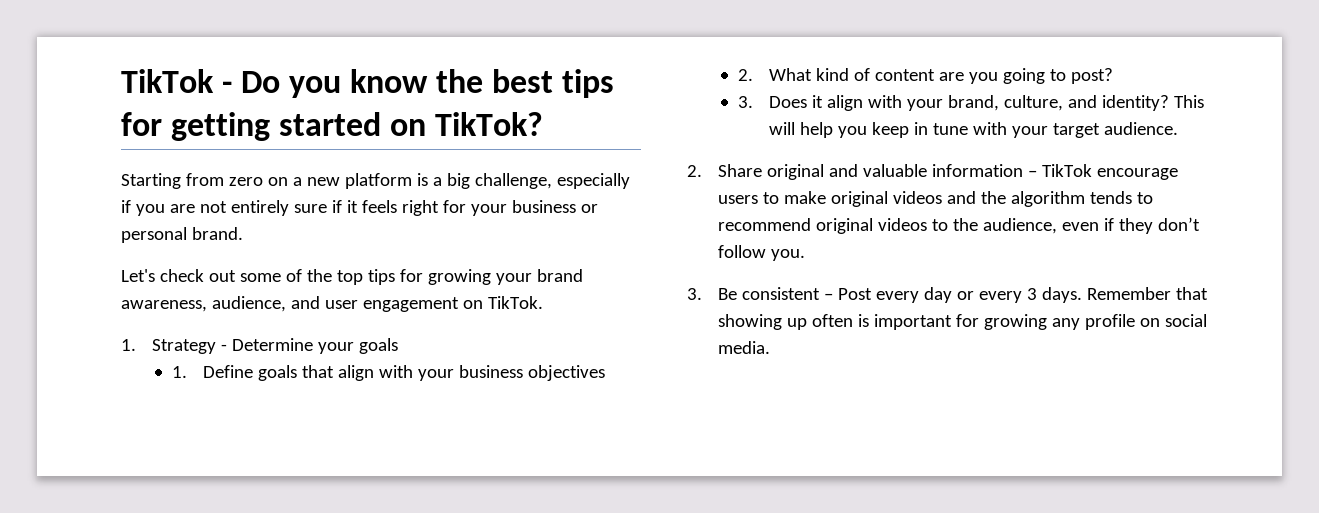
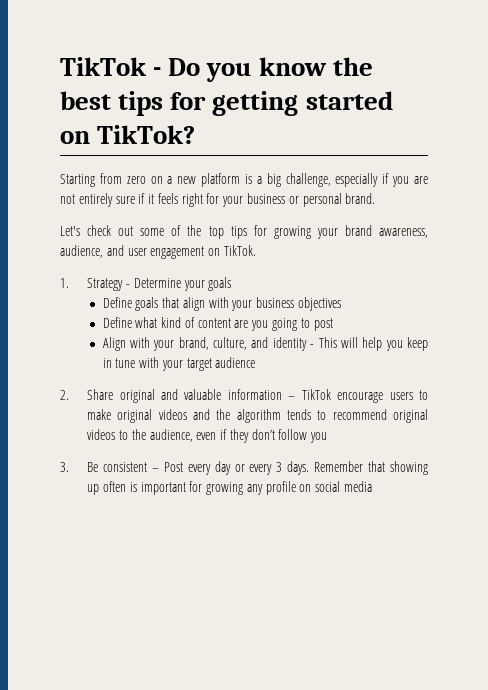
- 1. Define goals that align with your business objectives
+ Define goals that align with your business objectives
- 2. What kind of content are you going to post?
- 3. Does it align with your brand, culture, and identity? This will help you keep in tune with your target audience.
+ Define what kind of content are you going to post
+ Align with your brand, culture, and identity - This will help you keep in tune with your target audience
- 2. Share original and valuable information – TikTok encourage users to make original videos and the algorithm tends to recommend original videos to the audience, even if they don’t follow you.
+ 2. Share original and valuable information – TikTok encourage users to make original videos and the algorithm tends to recommend original videos to the audience, even if they don’t follow you
- Remember that showing up often is important for growing any profile on social media.
+ Remember that showing up often is important for growing any profile on social media

